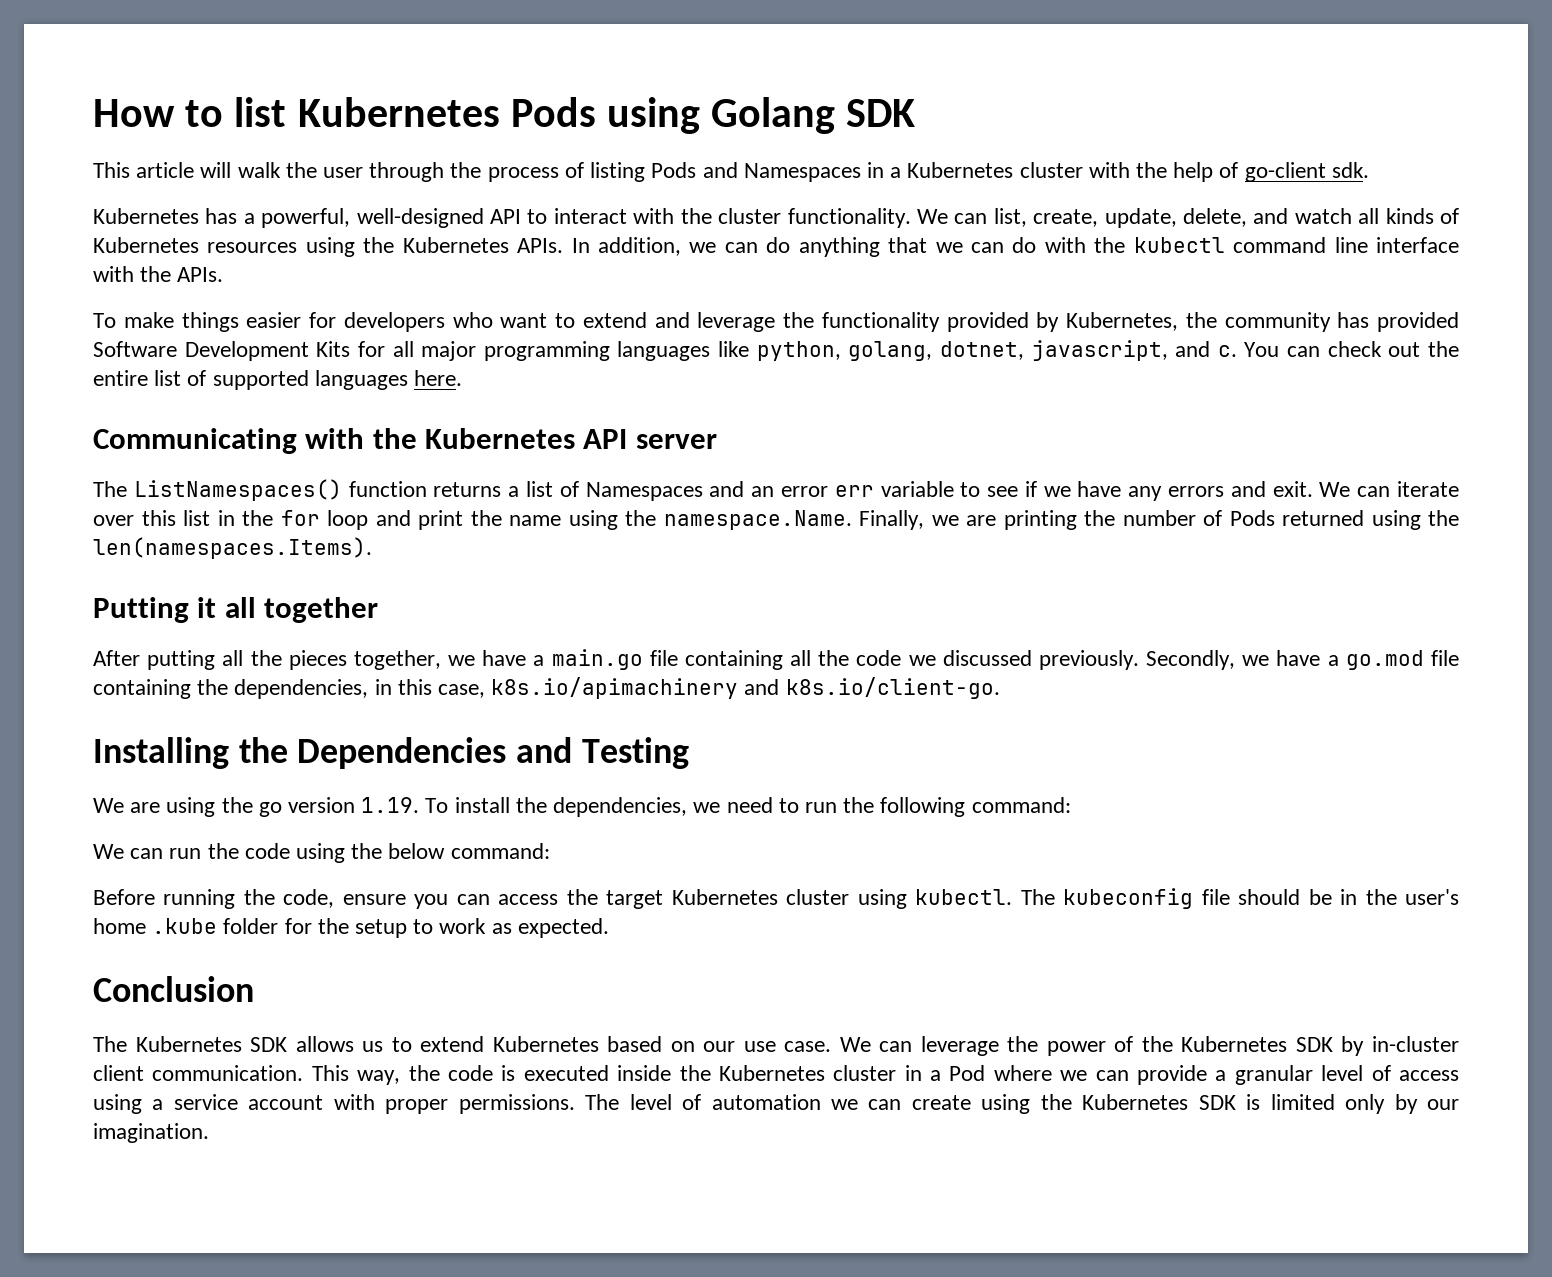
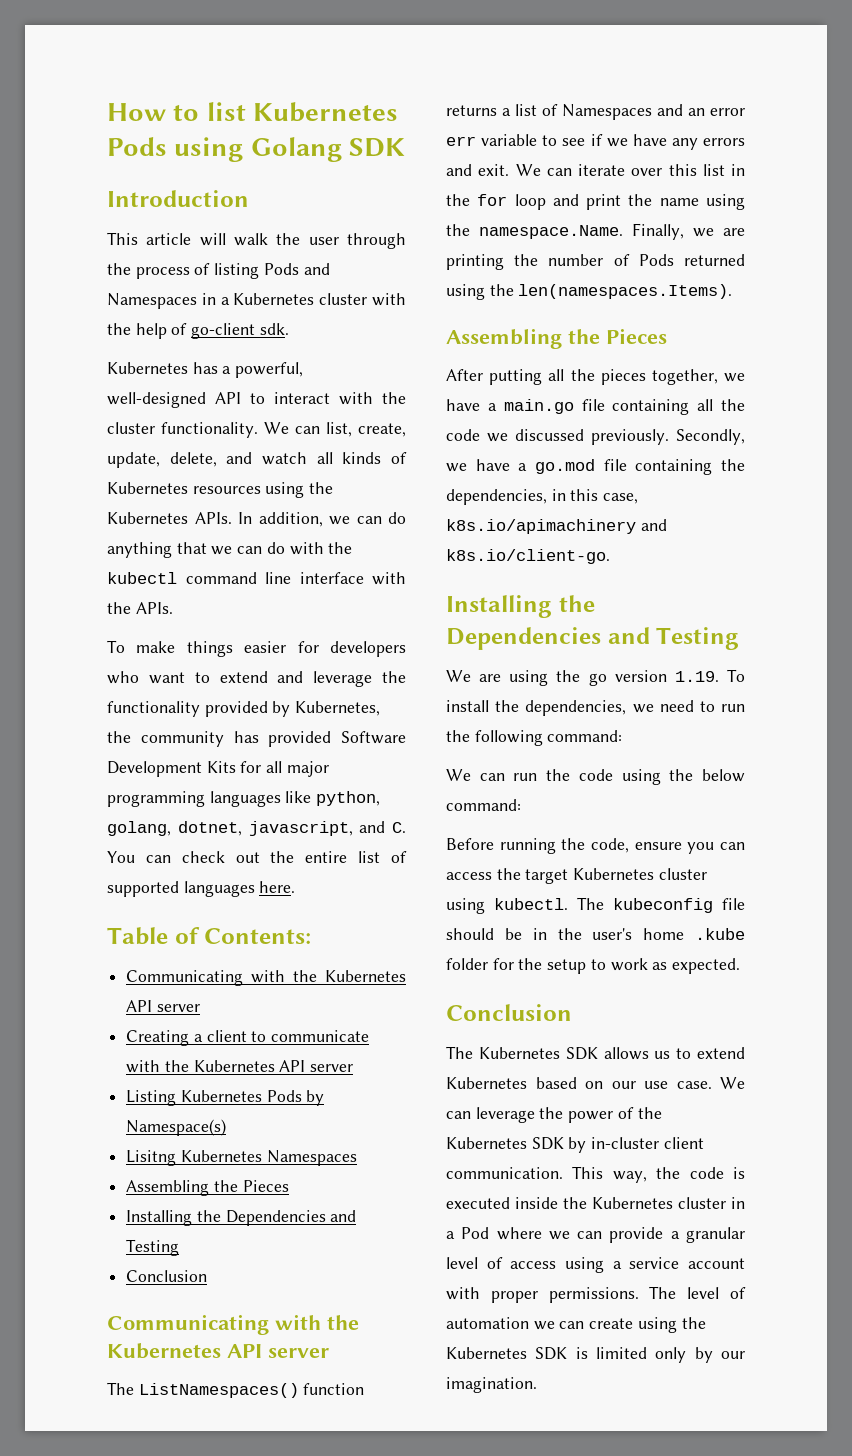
+ Introduction
- To make things easier for developers who want to extend and leverage the functionality provided by Kubernetes, the community has provided Software Development Kits for all major programming languages like python, golang, dotnet, javascript, and c. You can check out the entire list of supported languages here.
+ To make things easier for developers who want to extend and leverage the functionality provided by Kubernetes, the community has provided Software Development Kits for all major programming languages like python, golang, dotnet, javascript, and C. You can check out the entire list of supported languages here.
+ Table of Contents:
+ Communicating with the Kubernetes API server
+ Creating a client to communicate with the Kubernetes API server
+ Listing Kubernetes Pods by Namespace(s)
+ Lisitng Kubernetes Namespaces
+ Assembling the Pieces
+ Installing the Dependencies and Testing
+ Conclusion
  We can iterate over this list in the for loop and print the name using the namespace.Name. Finally, we are printing the number of Pods returned using the len(namespaces.Items).
- Putting it all together
+ Assembling the Pieces

